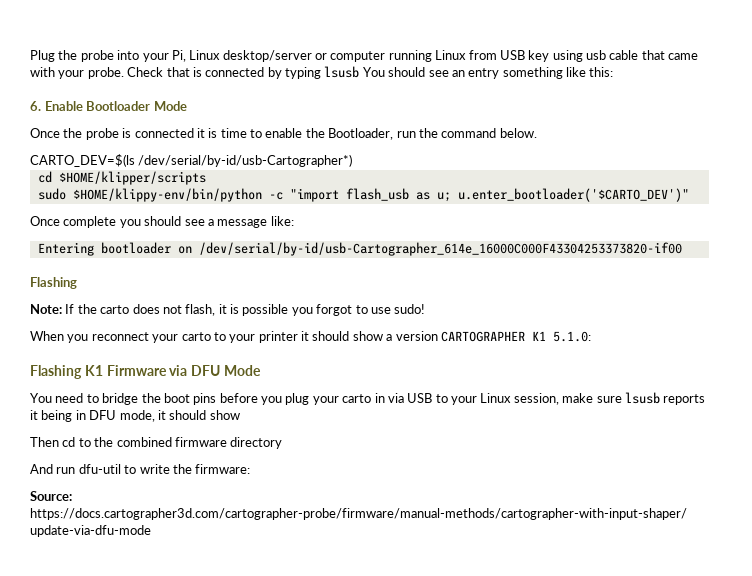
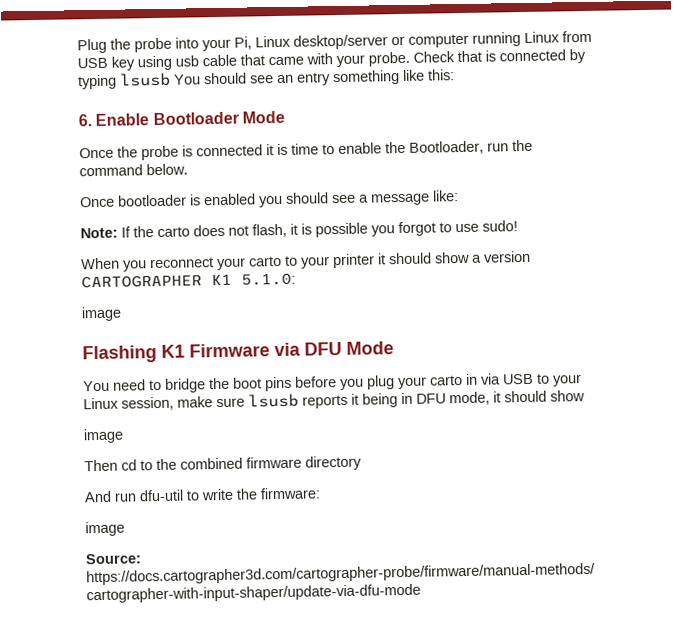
- CARTO_DEV=$(ls /dev/serial/by-id/usb-Cartographer*)
- cd $HOME/klipper/scripts
- sudo $HOME/klippy-env/bin/python -c "import flash_usb as u; u.enter_bootloader('$CARTO_DEV')"
- Once complete you should see a message like:
+ Once bootloader is enabled you should see a message like:
- Entering bootloader on /dev/serial/by-id/usb-Cartographer_614e_16000C000F43304253373820-if00
- Flashing
  When you reconnect your carto to your printer it should show a version CARTOGRAPHER K1 5.1.0:
+ image
  You need to bridge the boot pins before you plug your carto in via USB to your Linux session, make sure lsusb reports it being in DFU mode, it should show
+ image
  And run dfu-util to write the firmware:
+ image

